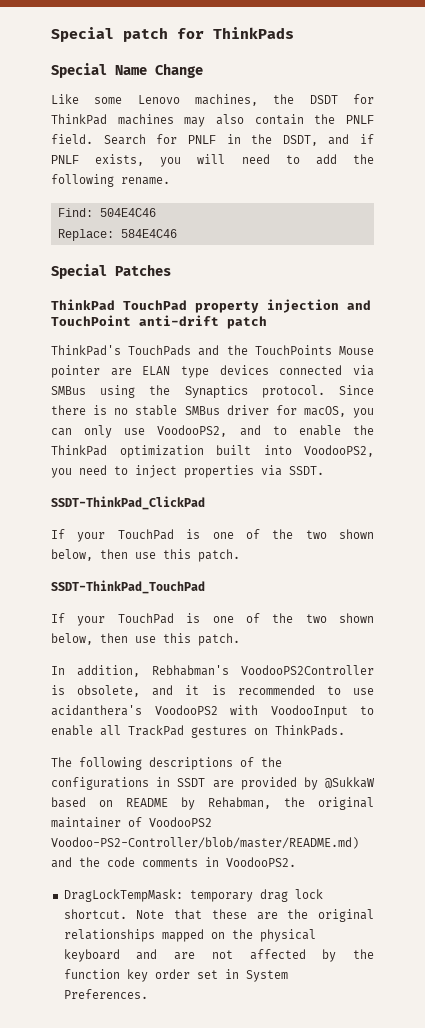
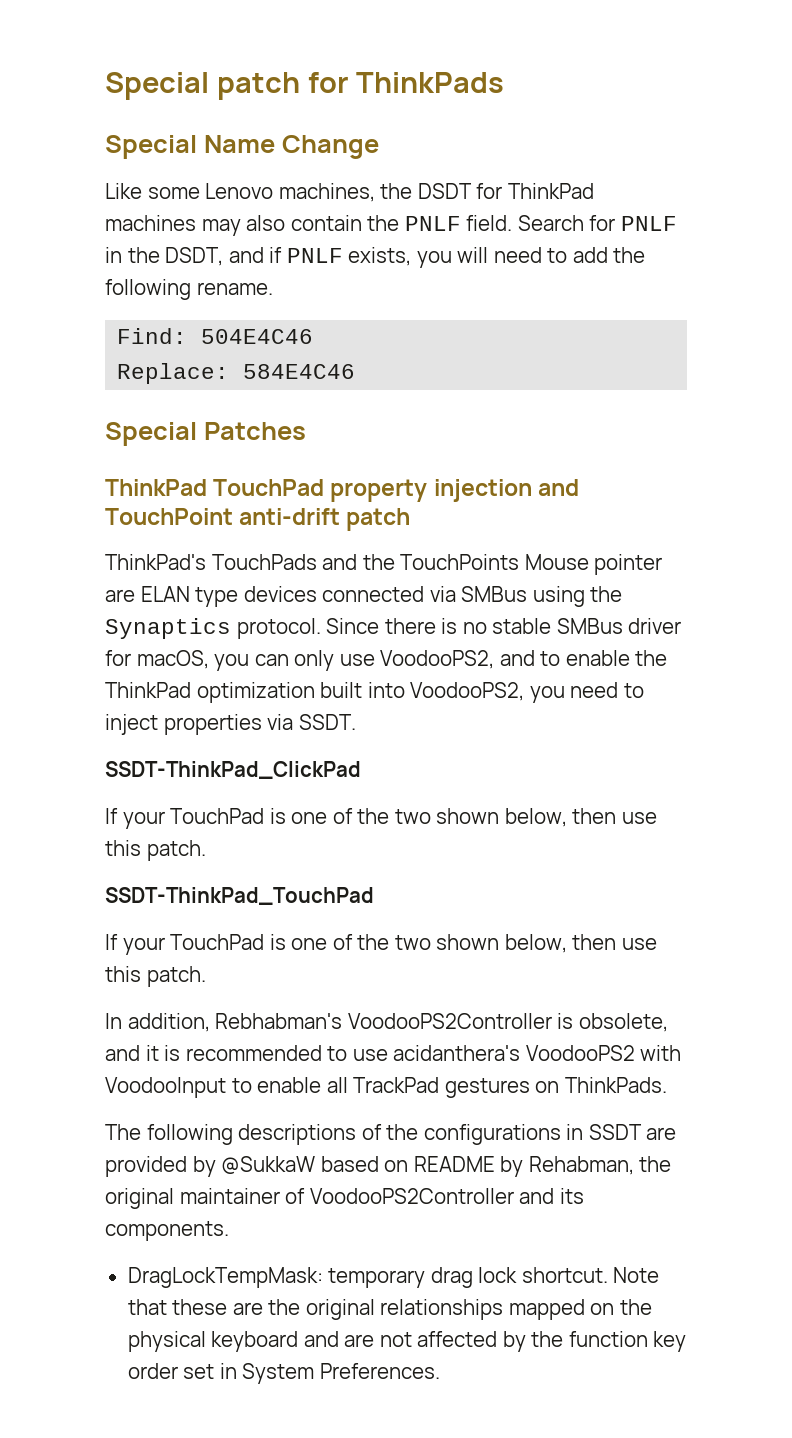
- The following descriptions of the configurations in SSDT are provided by @SukkaW based on README by Rehabman, the original maintainer of VoodooPS2 Voodoo-PS2-Controller/blob/master/README.md) and the code comments in VoodooPS2.
+ The following descriptions of the configurations in SSDT are provided by @SukkaW based on README by Rehabman, the original maintainer of VoodooPS2Controller and its components.

